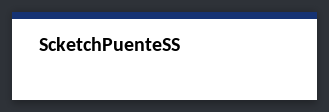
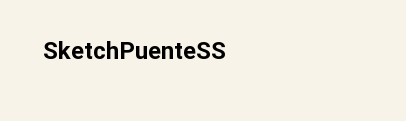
- ScketchPuenteSS
+ SketchPuenteSS

